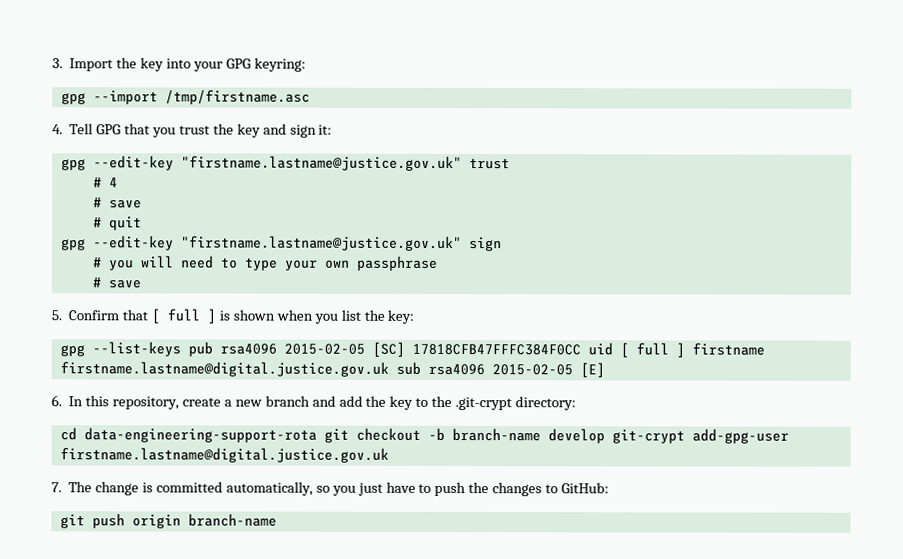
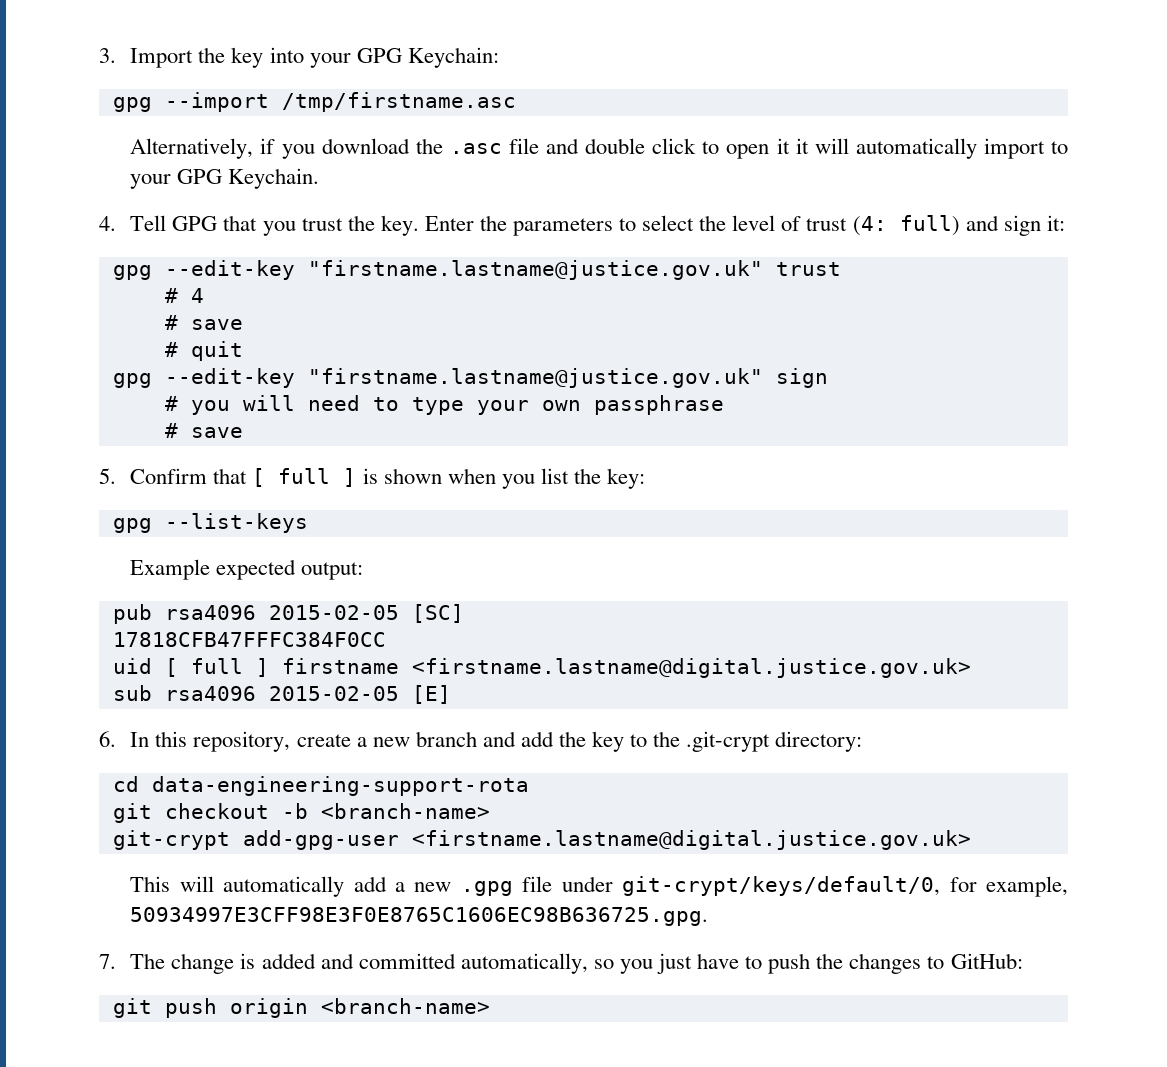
- 3. Import the key into your GPG keyring:
+ 3. Import the key into your GPG Keychain:
+ Alternatively, if you download the .asc file and double click to open it it will automatically import to your GPG Keychain.
- 4. Tell GPG that you trust the key and sign it:
+ 4. Tell GPG that you trust the key. Enter the parameters to select the level of trust (4: full) and sign it:
- gpg --list-keys pub rsa4096 2015-02-05 [SC] 17818CFB47FFFC384F0CC uid [ full ] firstname firstname.lastname@digital.justice.gov.uk sub rsa4096 2015-02-05 [E]
+ gpg --list-keys
+ Example expected output:
+ pub rsa4096 2015-02-05 [SC]
+ 17818CFB47FFFC384F0CC
+ uid [ full ] firstname <firstname.lastname@digital.justice.gov.uk>
+ sub rsa4096 2015-02-05 [E]
- cd data-engineering-support-rota git checkout -b branch-name develop git-crypt add-gpg-user firstname.lastname@digital.justice.gov.uk
+ cd data-engineering-support-rota
+ git checkout -b <branch-name>
+ git-crypt add-gpg-user <firstname.lastname@digital.justice.gov.uk>
+ This will automatically add a new .gpg file under git-crypt/keys/default/0, for example, 50934997E3CFF98E3F0E8765C1606EC98B636725.gpg.
- 7. The change is committed automatically, so you just have to push the changes to GitHub:
+ 7. The change is added and committed automatically, so you just have to push the changes to GitHub:
- git push origin branch-name
+ git push origin <branch-name>

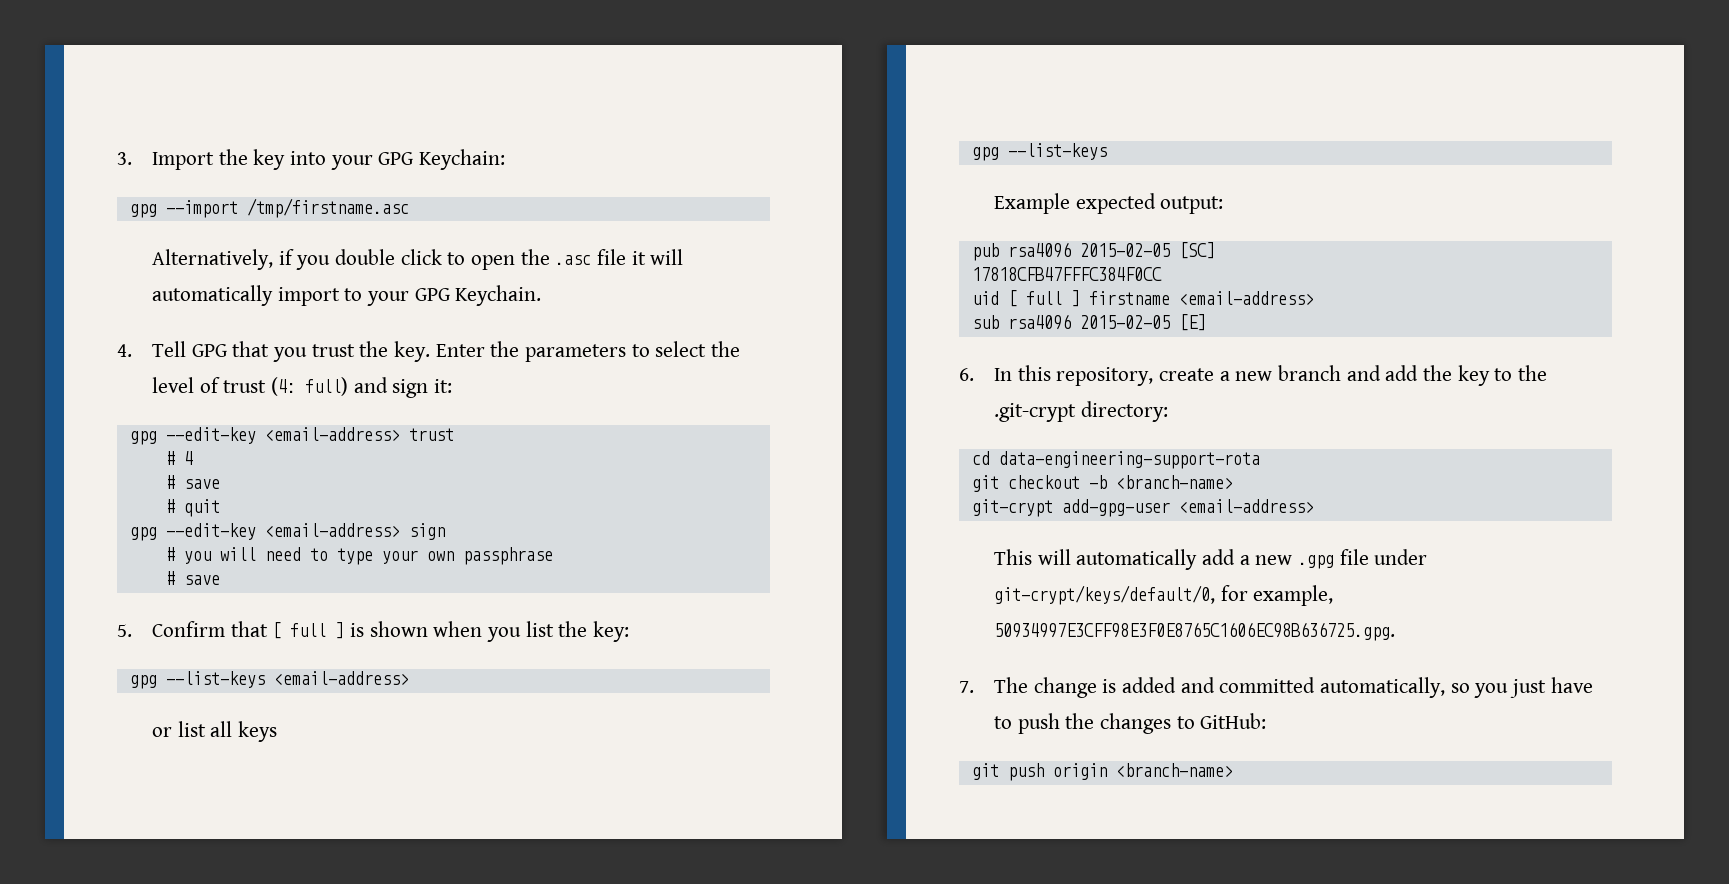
- Alternatively, if you download the .asc file and double click to open it it will automatically import to your GPG Keychain.
+ Alternatively, if you double click to open the .asc file it will automatically import to your GPG Keychain.
- gpg --edit-key "firstname.lastname@justice.gov.uk" trust
+ gpg --edit-key <email-address> trust
- gpg --edit-key "firstname.lastname@justice.gov.uk" sign
+ gpg --edit-key <email-address> sign
+ gpg --list-keys <email-address>
+ or list all keys
- uid [ full ] firstname <firstname.lastname@digital.justice.gov.uk>
+ uid [ full ] firstname <email-address>
- git-crypt add-gpg-user <firstname.lastname@digital.justice.gov.uk>
+ git-crypt add-gpg-user <email-address>

